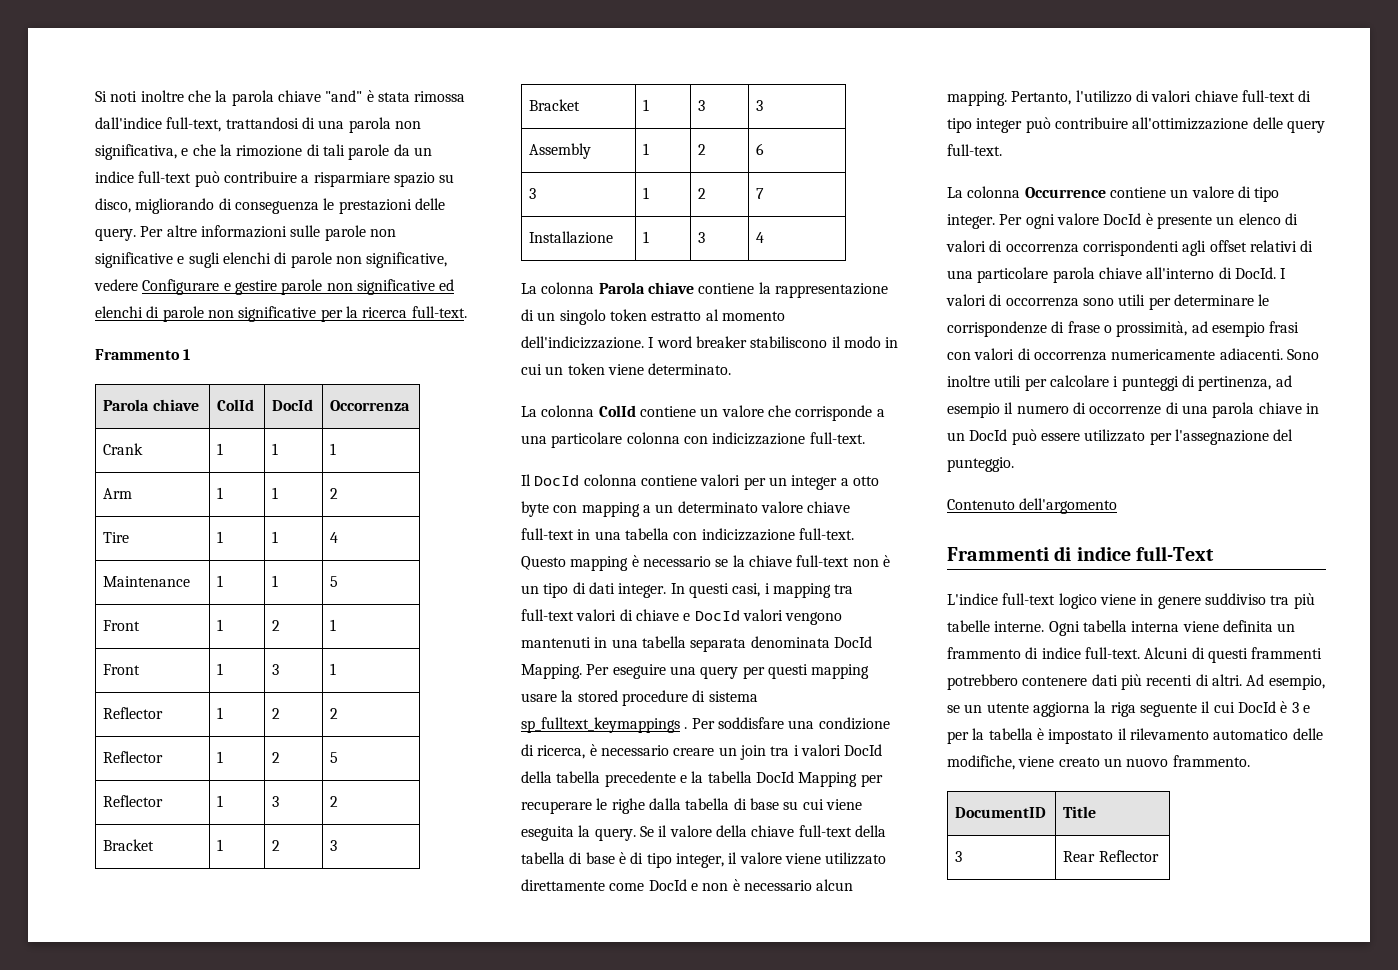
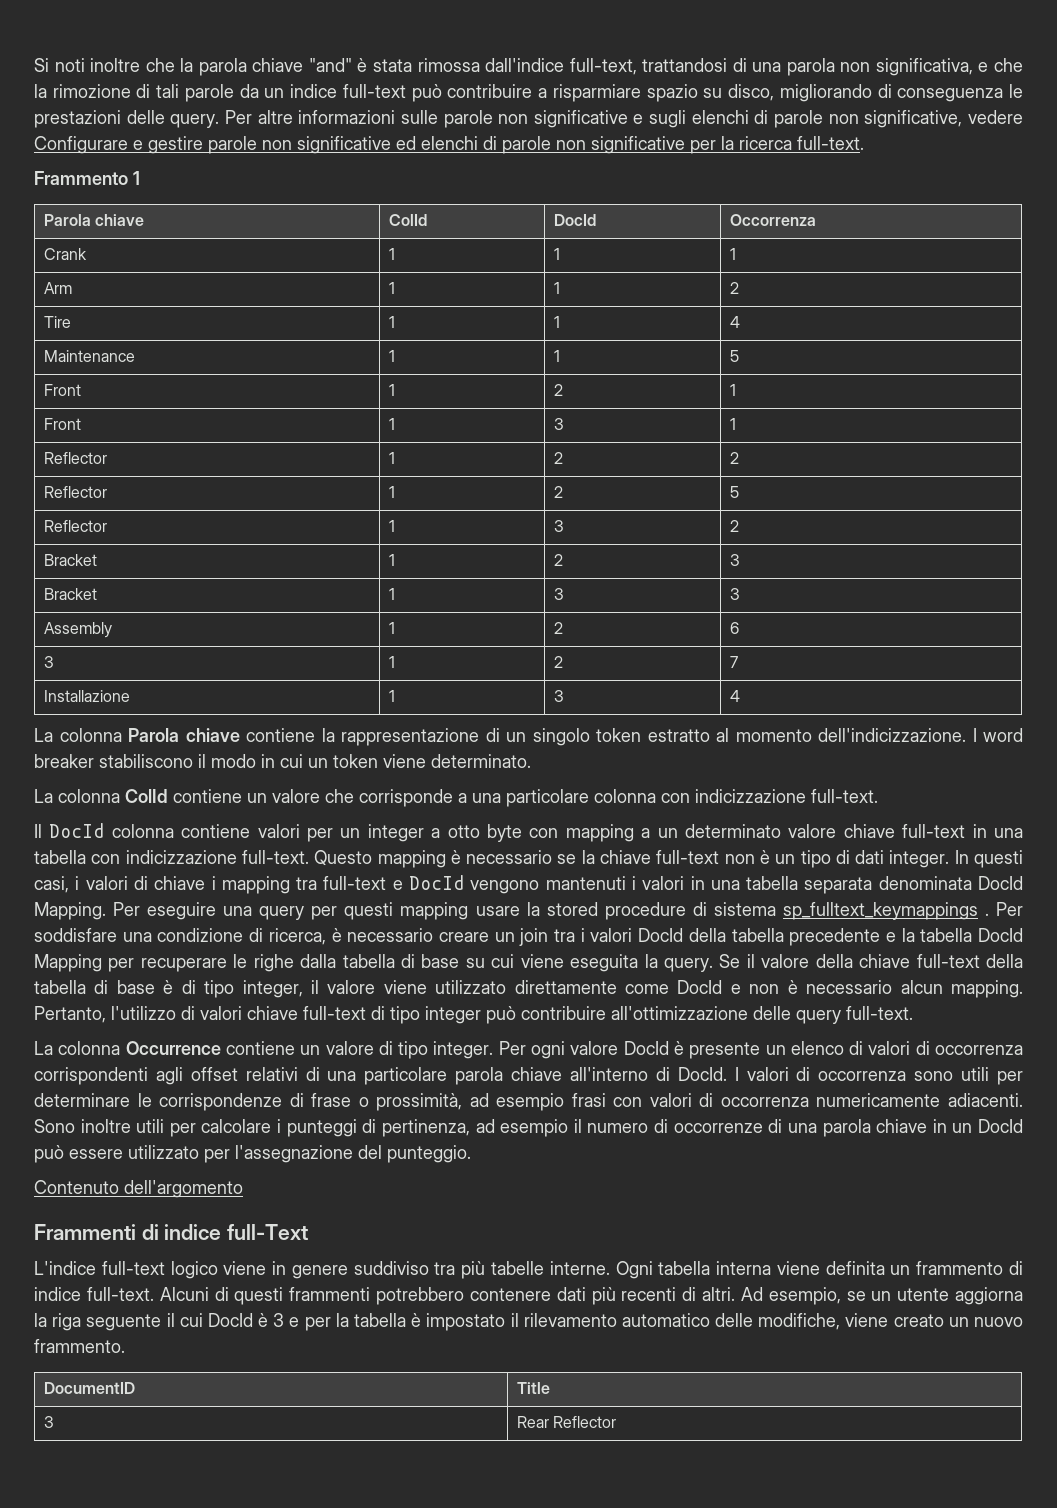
- In questi casi, i mapping tra full-text valori di chiave e DocId valori vengono mantenuti in una tabella separata denominata DocId Mapping.
+ In questi casi, i valori di chiave i mapping tra full-text e DocId vengono mantenuti i valori in una tabella separata denominata DocId Mapping.

